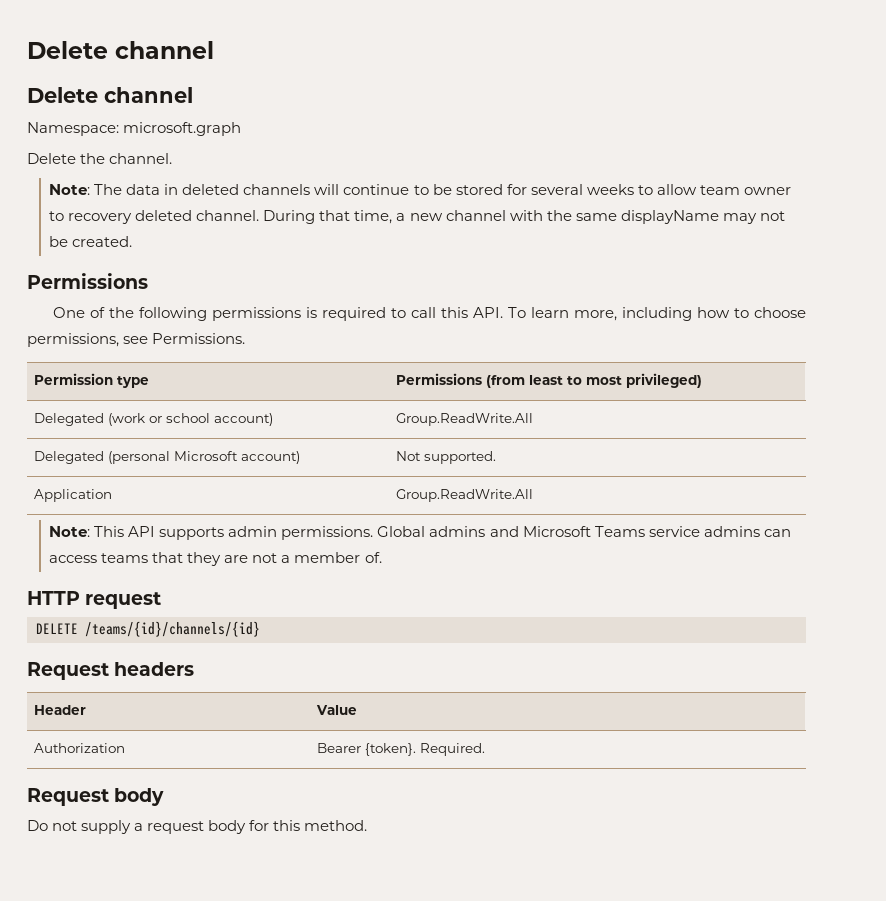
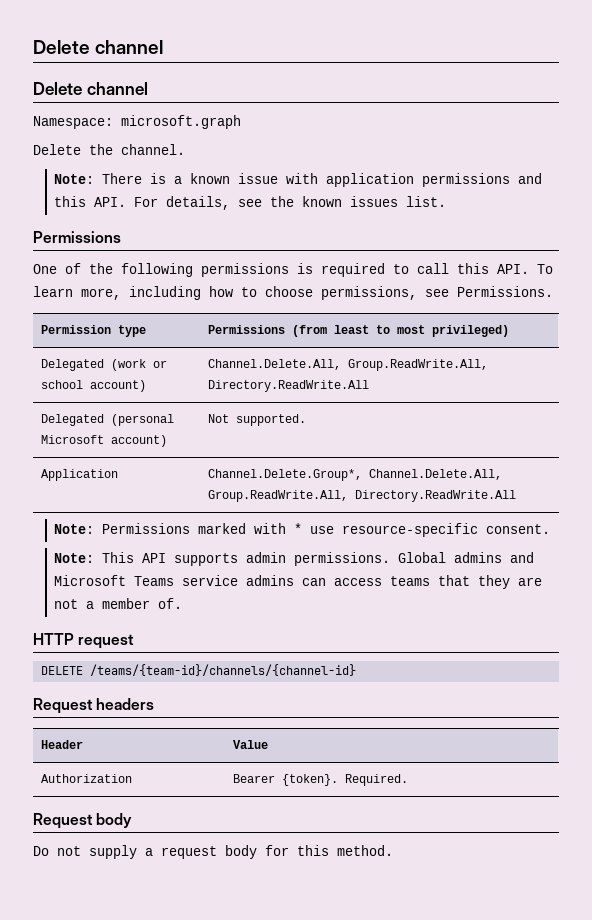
- Note: The data in deleted channels will continue to be stored for several weeks to allow team owner to recovery deleted channel. During that time, a new channel with the same displayName may not be created.
+ Note: There is a known issue with application permissions and this API. For details, see the known issues list.
- Delegated (work or school account) | Group.ReadWrite.All
+ Delegated (work or school account) | Channel.Delete.All, Group.ReadWrite.All, Directory.ReadWrite.All
- Application | Group.ReadWrite.All
+ Application | Channel.Delete.Group*, Channel.Delete.All, Group.ReadWrite.All, Directory.ReadWrite.All
+ Note: Permissions marked with * use resource-specific consent.
- DELETE /teams/{id}/channels/{id}
+ DELETE /teams/{team-id}/channels/{channel-id}

